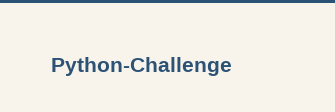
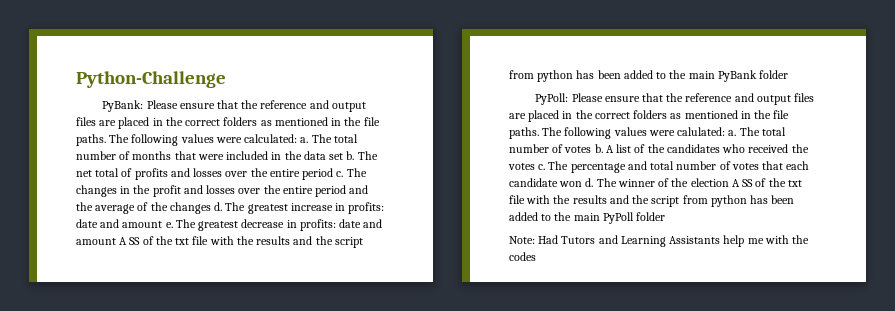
+ PyBank: Please ensure that the reference and output files are placed in the correct folders as mentioned in the file paths. The following values were calculated: a. The total number of months that were included in the data set b. The net total of profits and losses over the entire period c. The changes in the profit and losses over the entire period and the average of the changes d. The greatest increase in profits: date and amount e. The greatest decrease in profits: date and amount A SS of the txt file with the results and the script from python has been added to the main PyBank folder
+ PyPoll: Please ensure that the reference and output files are placed in the correct folders as mentioned in the file paths. The following values were calulated: a. The total number of votes b. A list of the candidates who received the votes c. The percentage and total number of votes that each candidate won d. The winner of the election A SS of the txt file with the results and the script from python has been added to the main PyPoll folder
+ Note: Had Tutors and Learning Assistants help me with the codes

